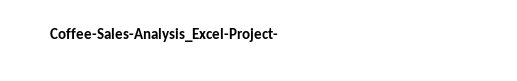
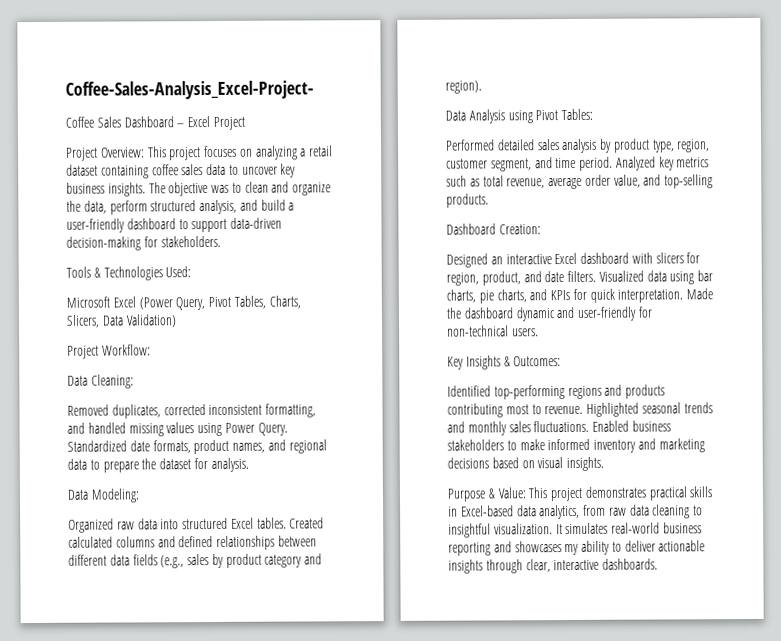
+ Coffee Sales Dashboard – Excel Project
+ Project Overview: This project focuses on analyzing a retail dataset containing coffee sales data to uncover key business insights. The objective was to clean and organize the data, perform structured analysis, and build a user-friendly dashboard to support data-driven decision-making for stakeholders.
+ Tools & Technologies Used:
+ Microsoft Excel (Power Query, Pivot Tables, Charts, Slicers, Data Validation)
+ Project Workflow:
+ Data Cleaning:
+ Removed duplicates, corrected inconsistent formatting, and handled missing values using Power Query. Standardized date formats, product names, and regional data to prepare the dataset for analysis.
+ Data Modeling:
+ Organized raw data into structured Excel tables. Created calculated columns and defined relationships between different data fields (e.g., sales by product category and region).
+ Data Analysis using Pivot Tables:
+ Performed detailed sales analysis by product type, region, customer segment, and time period. Analyzed key metrics such as total revenue, average order value, and top-selling products.
+ Dashboard Creation:
+ Designed an interactive Excel dashboard with slicers for region, product, and date filters. Visualized data using bar charts, pie charts, and KPIs for quick interpretation. Made the dashboard dynamic and user-friendly for non-technical users.
+ Key Insights & Outcomes:
+ Identified top-performing regions and products contributing most to revenue. Highlighted seasonal trends and monthly sales fluctuations. Enabled business stakeholders to make informed inventory and marketing decisions based on visual insights.
+ Purpose & Value: This project demonstrates practical skills in Excel-based data analytics, from raw data cleaning to insightful visualization. It simulates real-world business reporting and showcases my ability to deliver actionable insights through clear, interactive dashboards.

